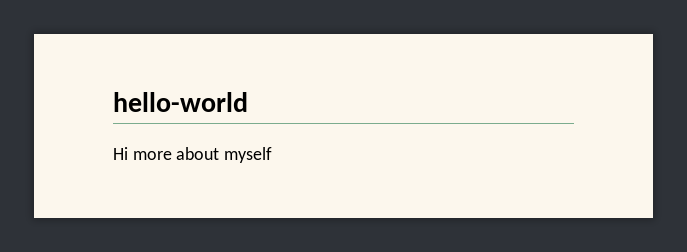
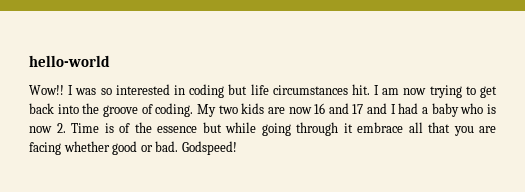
- Hi more about myself
+ Wow!! I was so interested in coding but life circumstances hit. I am now trying to get back into the groove of coding. My two kids are now 16 and 17 and I had a baby who is now 2. Time is of the essence but while going through it embrace all that you are facing whether good or bad. Godspeed!

